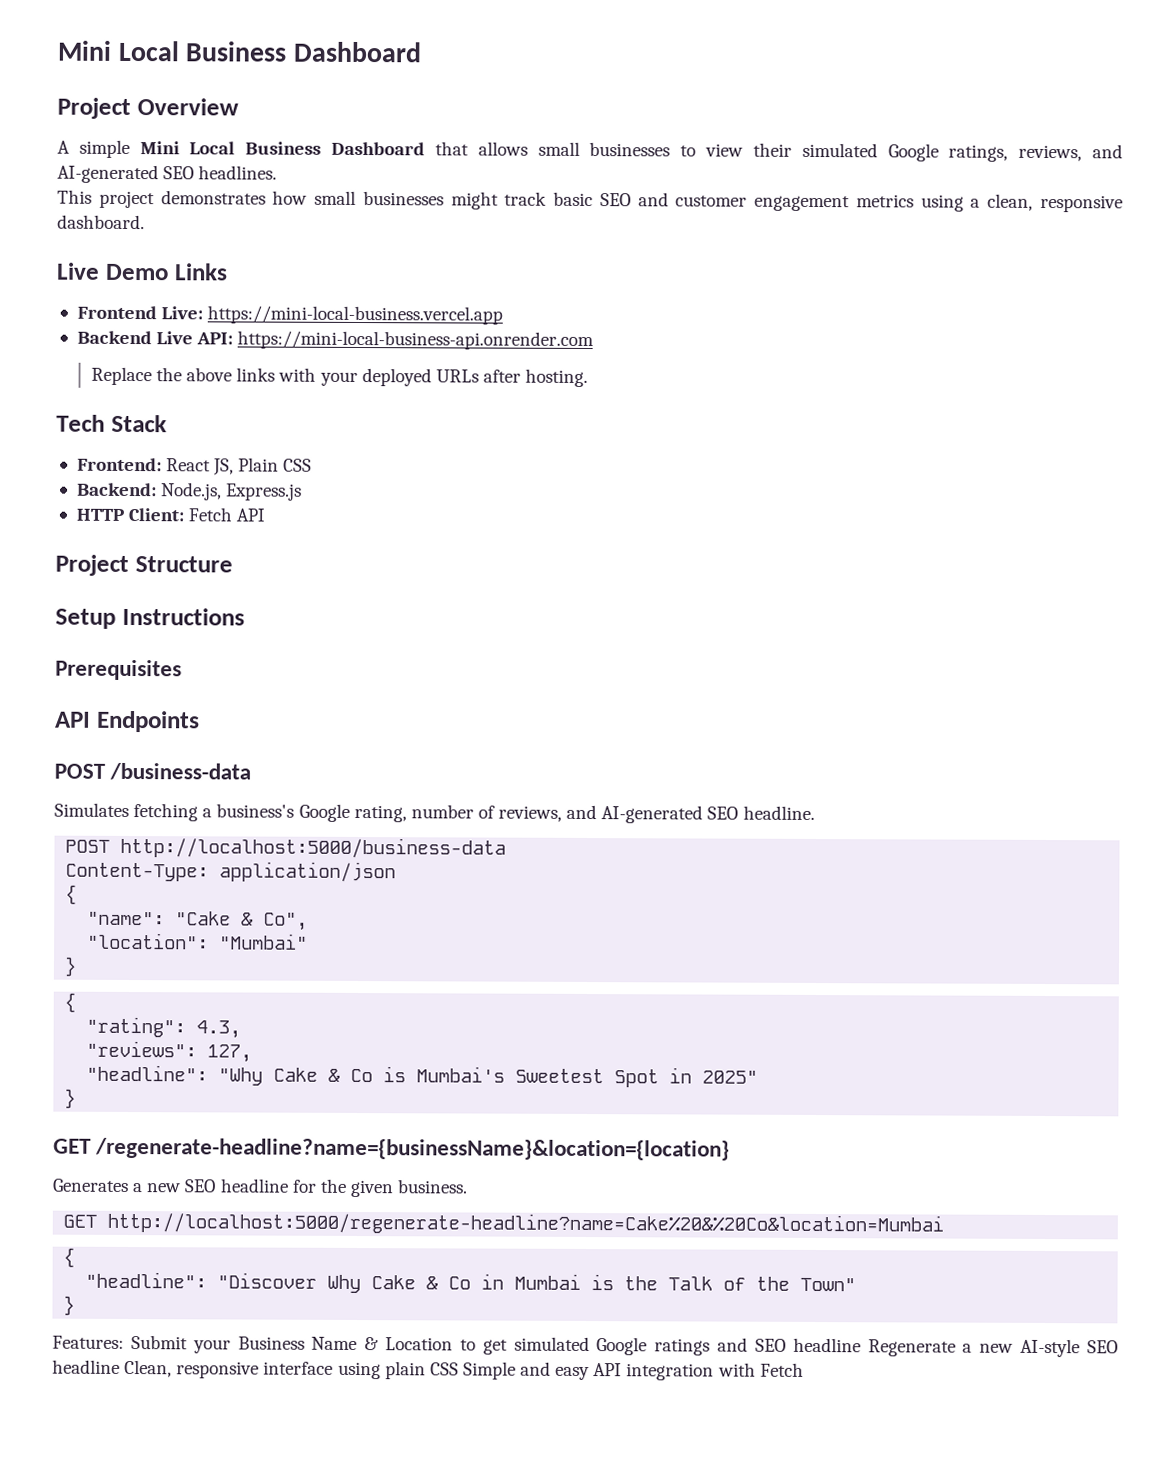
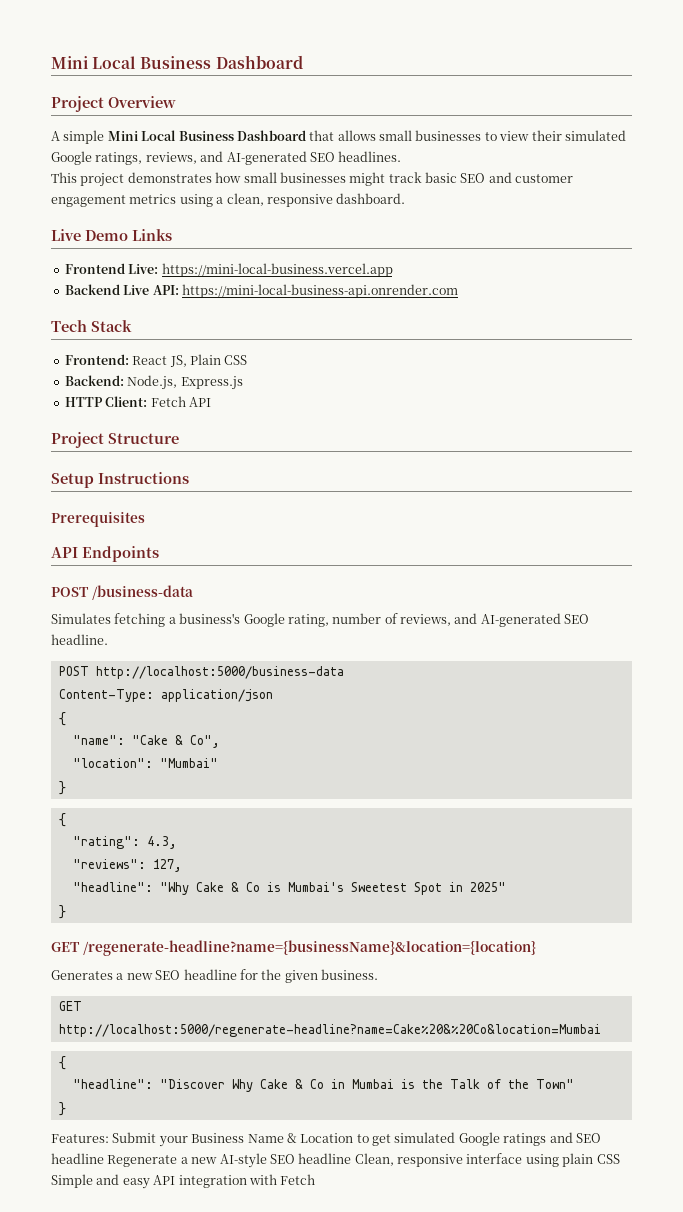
- Replace the above links with your deployed URLs after hosting.

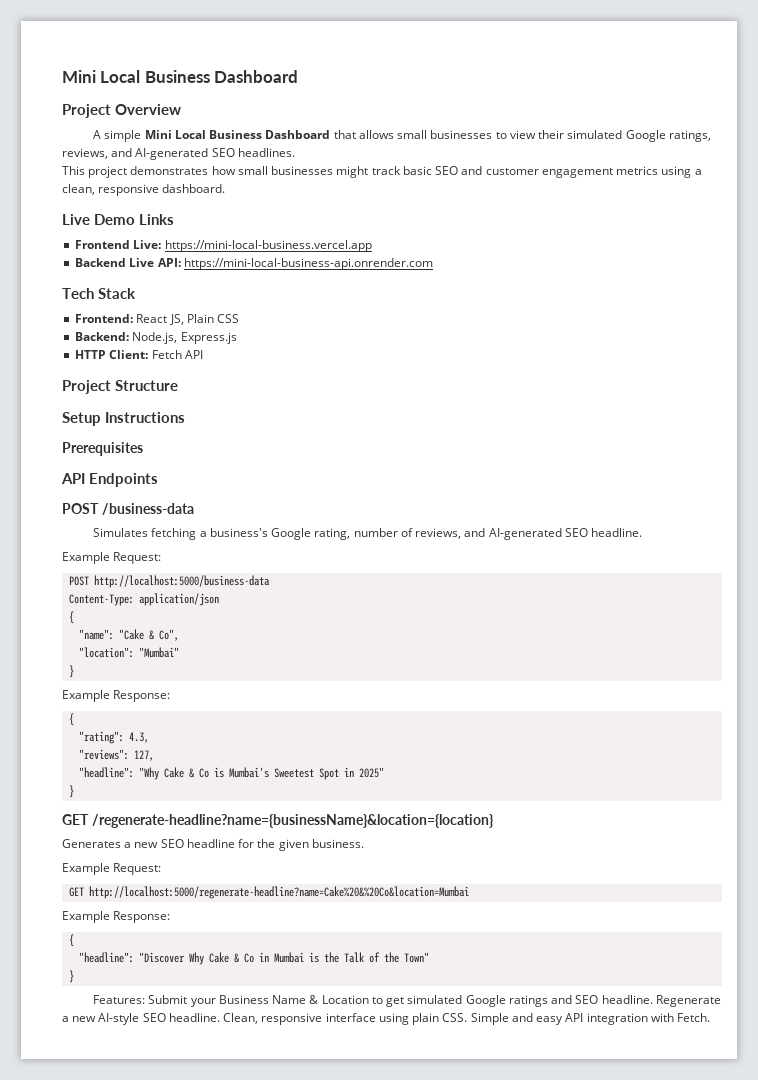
  Simulates fetching a business's Google rating, number of reviews, and AI-generated SEO headline.
+ Example Request:
  "location": "Mumbai"
  }
+ Example Response:
  Generates a new SEO headline for the given business.
+ Example Request:
  GET http://localhost:5000/regenerate-headline?name=Cake%20&%20Co&location=Mumbai
+ Example Response:
- Features: Submit your Business Name & Location to get simulated Google ratings and SEO headline Regenerate a new AI-style SEO headline Clean, responsive interface using plain CSS Simple and easy API integration with Fetch
+ Features: Submit your Business Name & Location to get simulated Google ratings and SEO headline. Regenerate a new AI-style SEO headline. Clean, responsive interface using plain CSS. Simple and easy API integration with Fetch.

